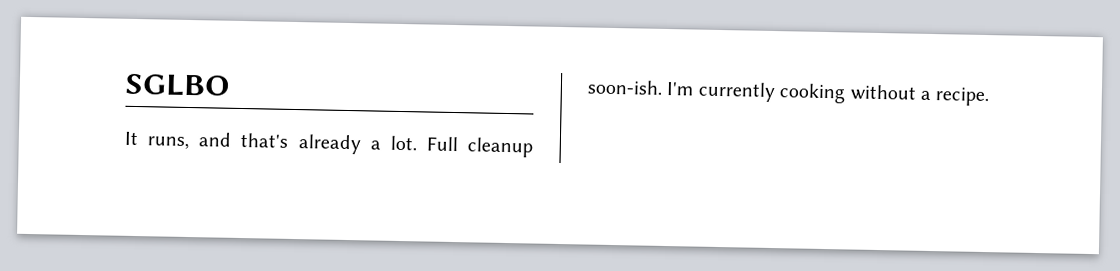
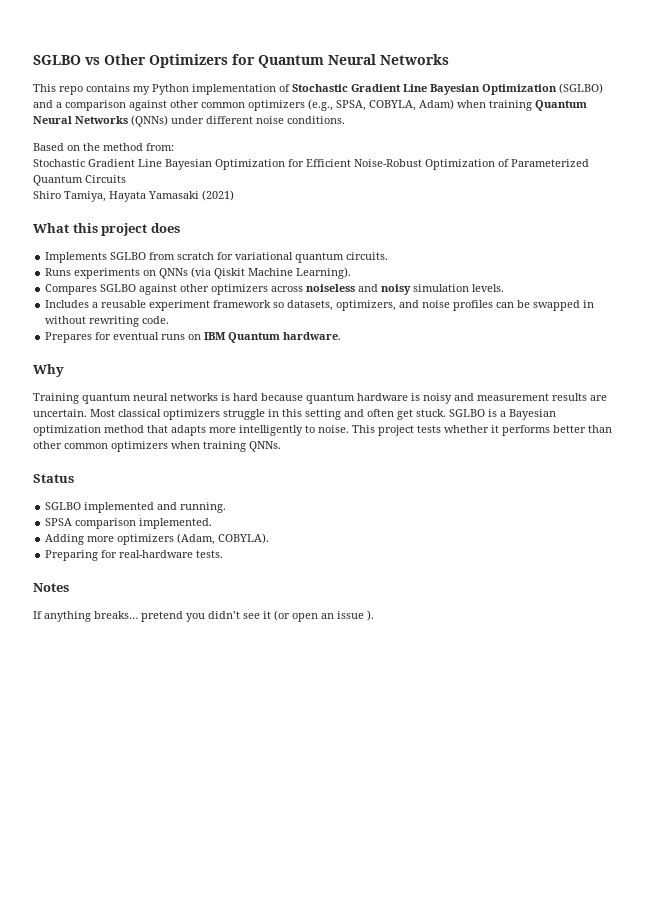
- SGLBO
- It runs, and that's already a lot. Full cleanup soon-ish. I'm currently cooking without a recipe.
+ SGLBO vs Other Optimizers for Quantum Neural Networks
+ This repo contains my Python implementation of Stochastic Gradient Line Bayesian Optimization (SGLBO) and a comparison against other common optimizers (e.g., SPSA, COBYLA, Adam) when training Quantum Neural Networks (QNNs) under different noise conditions.
+ Based on the method from:
+ Stochastic Gradient Line Bayesian Optimization for Efficient Noise-Robust Optimization of Parameterized Quantum Circuits
+ Shiro Tamiya, Hayata Yamasaki (2021)
+ What this project does
+ Implements SGLBO from scratch for variational quantum circuits.
+ Runs experiments on QNNs (via Qiskit Machine Learning).
+ Compares SGLBO against other optimizers across noiseless and noisy simulation levels.
+ Includes a reusable experiment framework so datasets, optimizers, and noise profiles can be swapped in without rewriting code.
+ Prepares for eventual runs on IBM Quantum hardware.
+ Why
+ Training quantum neural networks is hard because quantum hardware is noisy and measurement results are uncertain. Most classical optimizers struggle in this setting and often get stuck. SGLBO is a Bayesian optimization method that adapts more intelligently to noise. This project tests whether it performs better than other common optimizers when training QNNs.
+ Status
+ SGLBO implemented and running.
+ SPSA comparison implemented.
+ Adding more optimizers (Adam, COBYLA).
+ Preparing for real-hardware tests.
+ Notes
+ If anything breaks… pretend you didn’t see it (or open an issue ).

